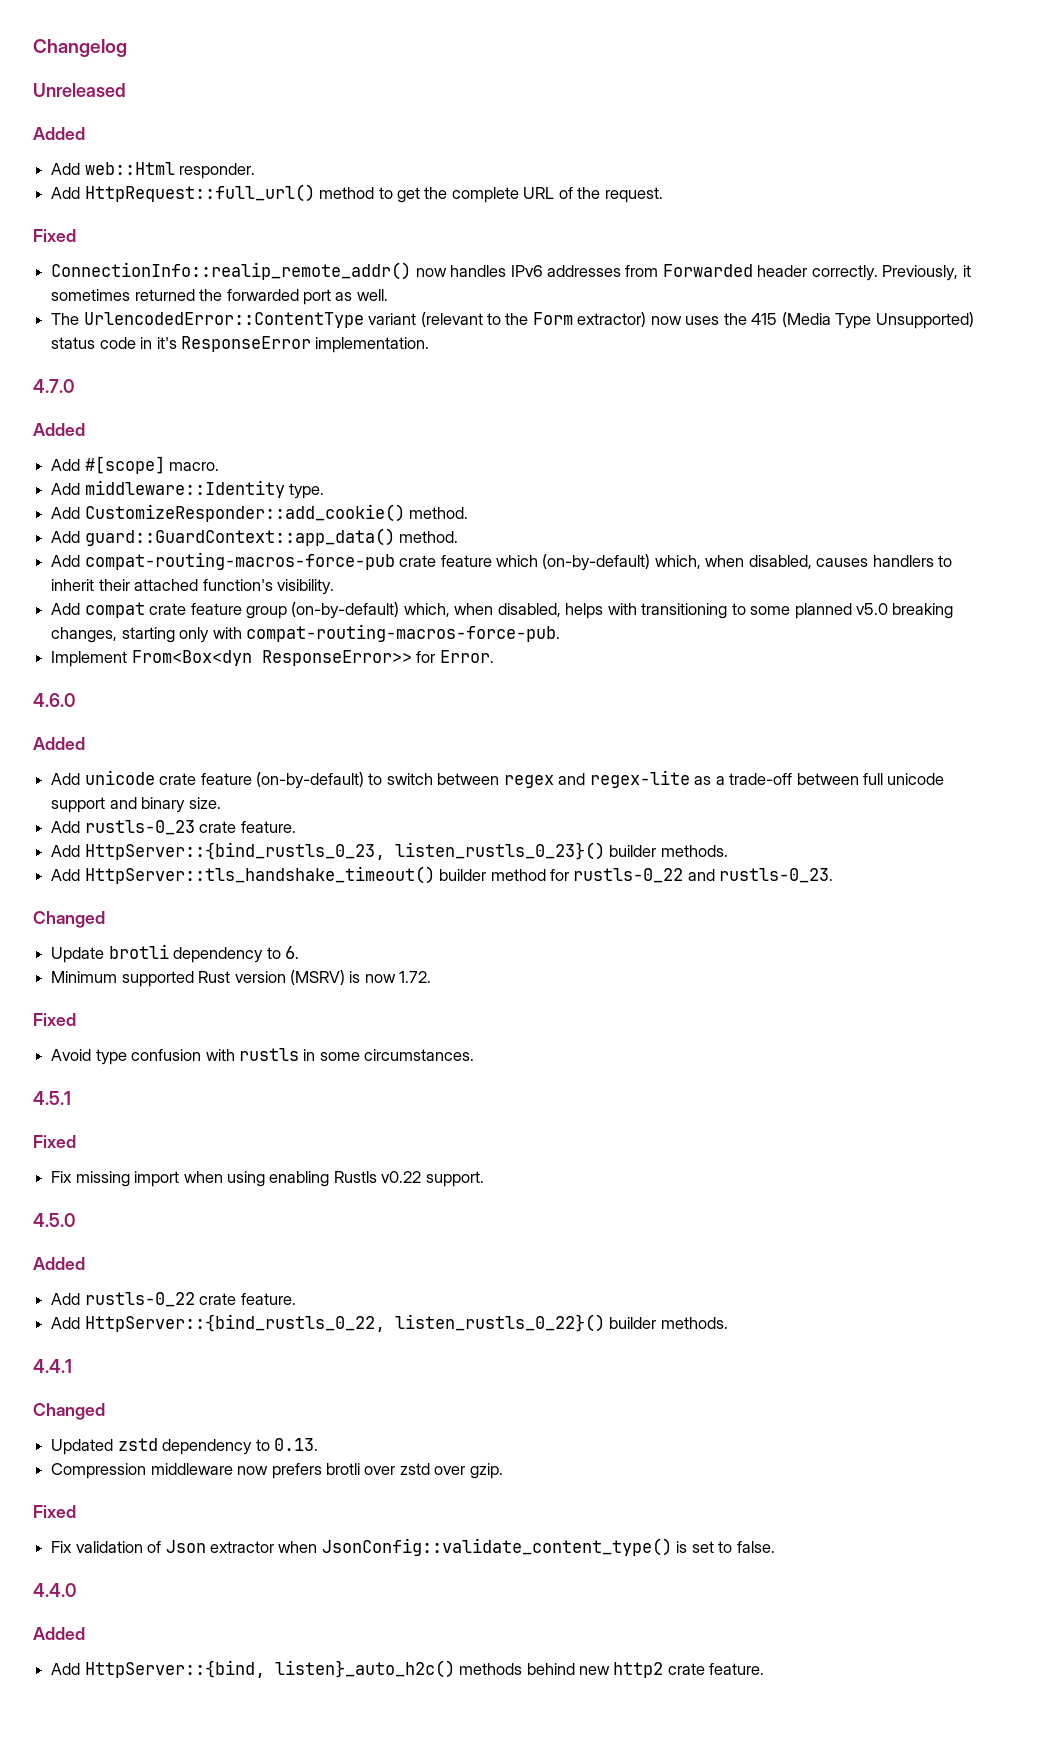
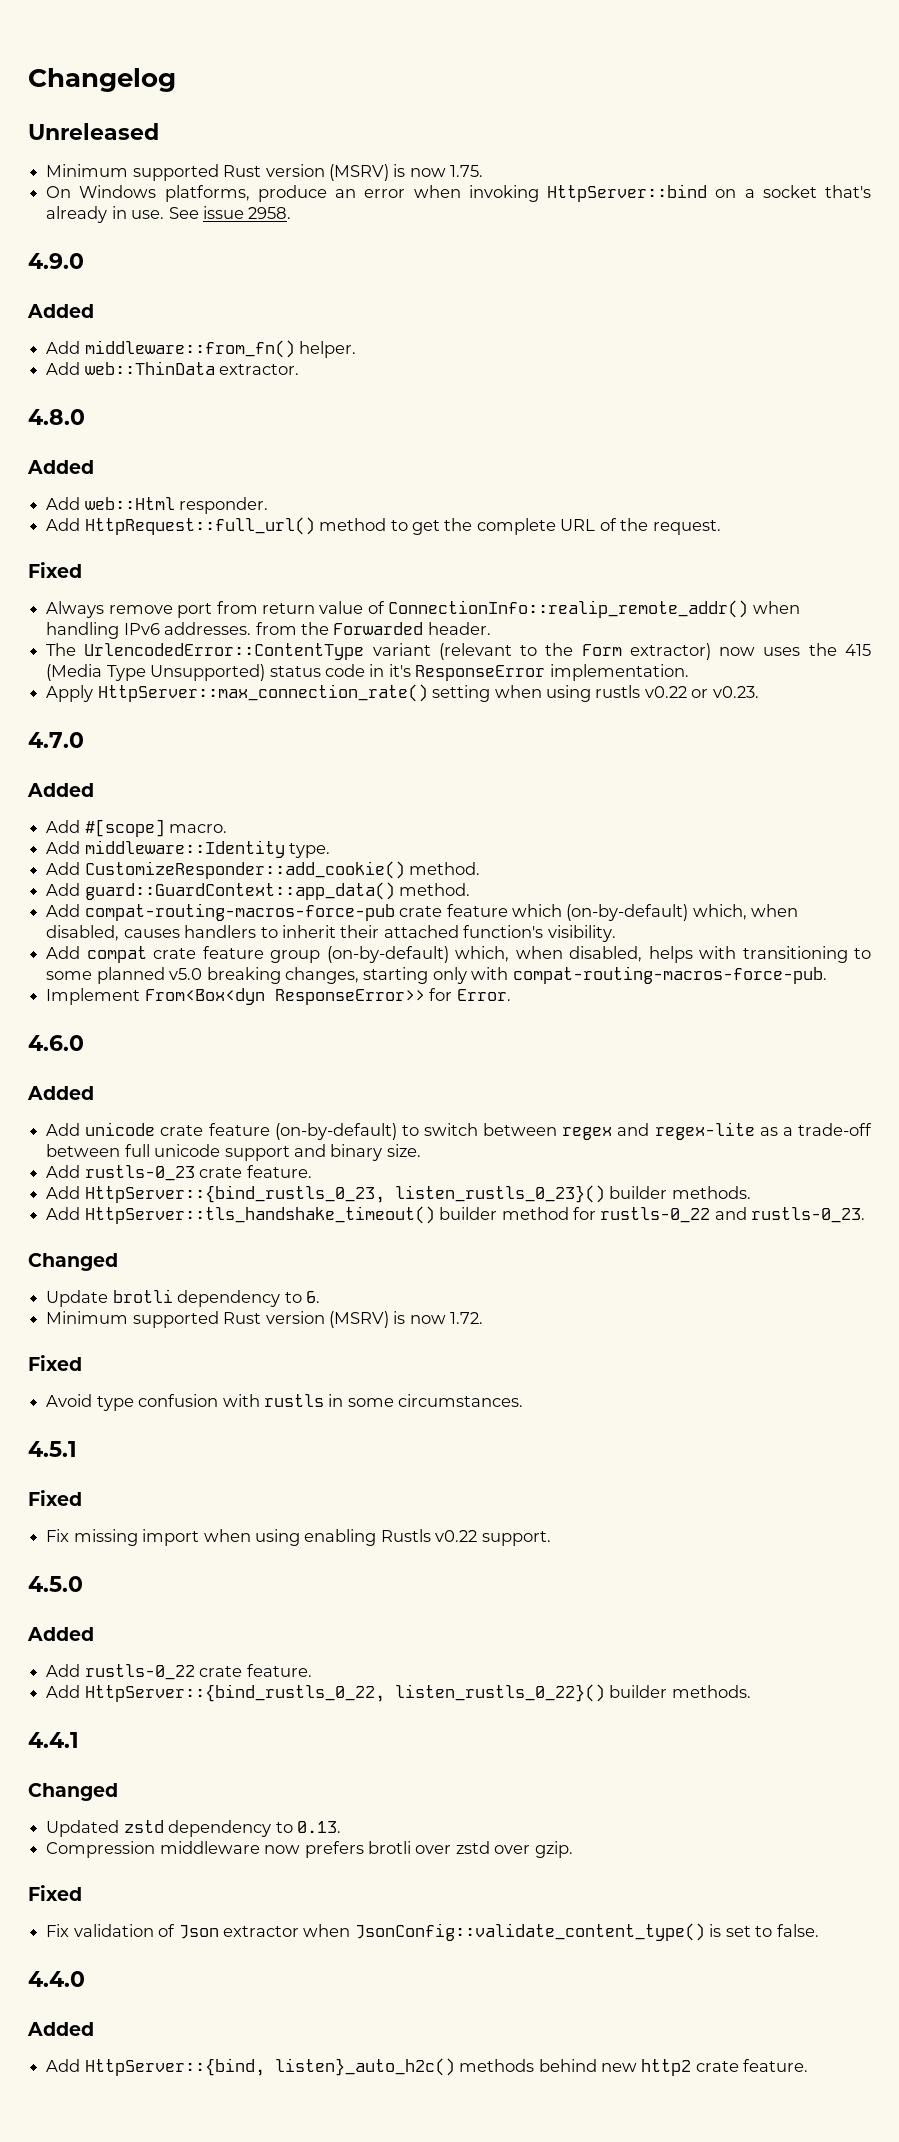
+ Minimum supported Rust version (MSRV) is now 1.75.
+ On Windows platforms, produce an error when invoking HttpServer::bind on a socket that's already in use. See issue 2958.
+ 4.9.0
+ Added
+ Add middleware::from_fn() helper.
+ Add web::ThinData extractor.
+ 4.8.0
- ConnectionInfo::realip_remote_addr() now handles IPv6 addresses from Forwarded header correctly. Previously, it sometimes returned the forwarded port as well.
+ Always remove port from return value of ConnectionInfo::realip_remote_addr() when handling IPv6 addresses. from the Forwarded header.
+ Apply HttpServer::max_connection_rate() setting when using rustls v0.22 or v0.23.

